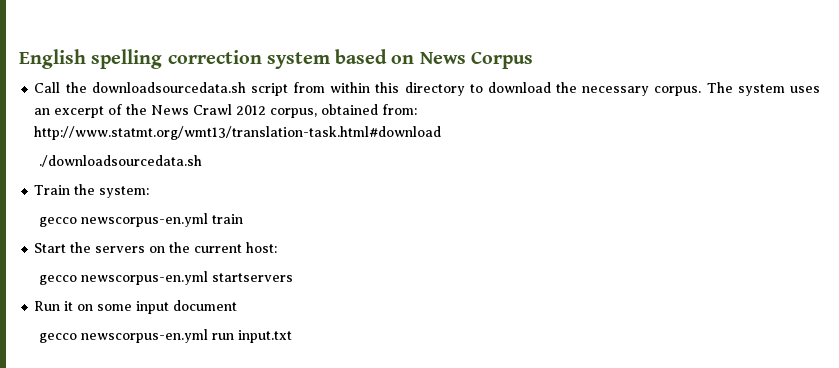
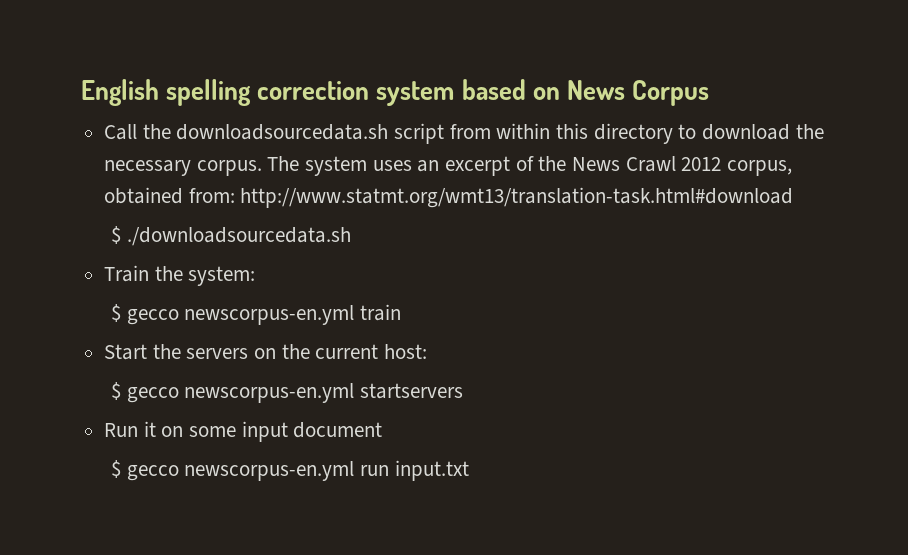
- ./downloadsourcedata.sh
+ $ ./downloadsourcedata.sh
- gecco newscorpus-en.yml train
+ $ gecco newscorpus-en.yml train
- gecco newscorpus-en.yml startservers
+ $ gecco newscorpus-en.yml startservers
- gecco newscorpus-en.yml run input.txt
+ $ gecco newscorpus-en.yml run input.txt

